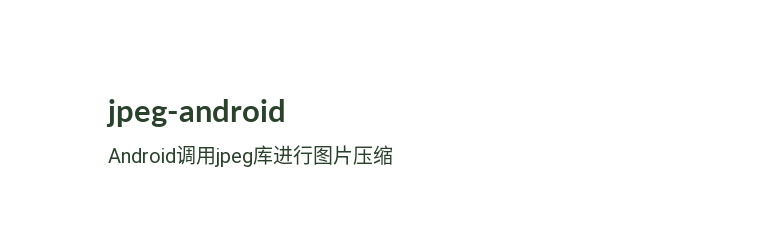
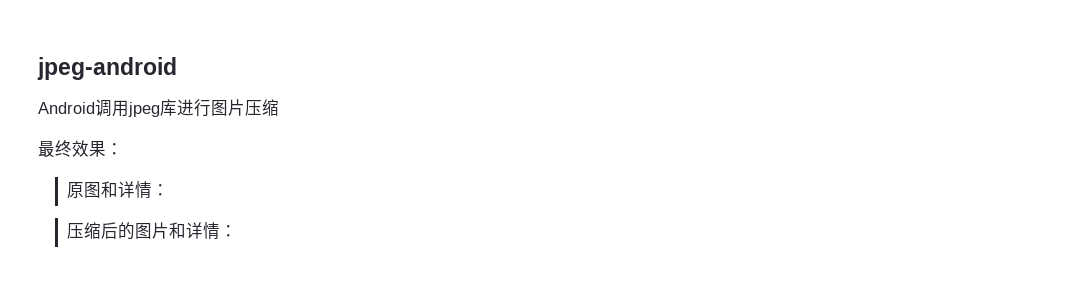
+ 最终效果：
+ 原图和详情：
+ 压缩后的图片和详情：

